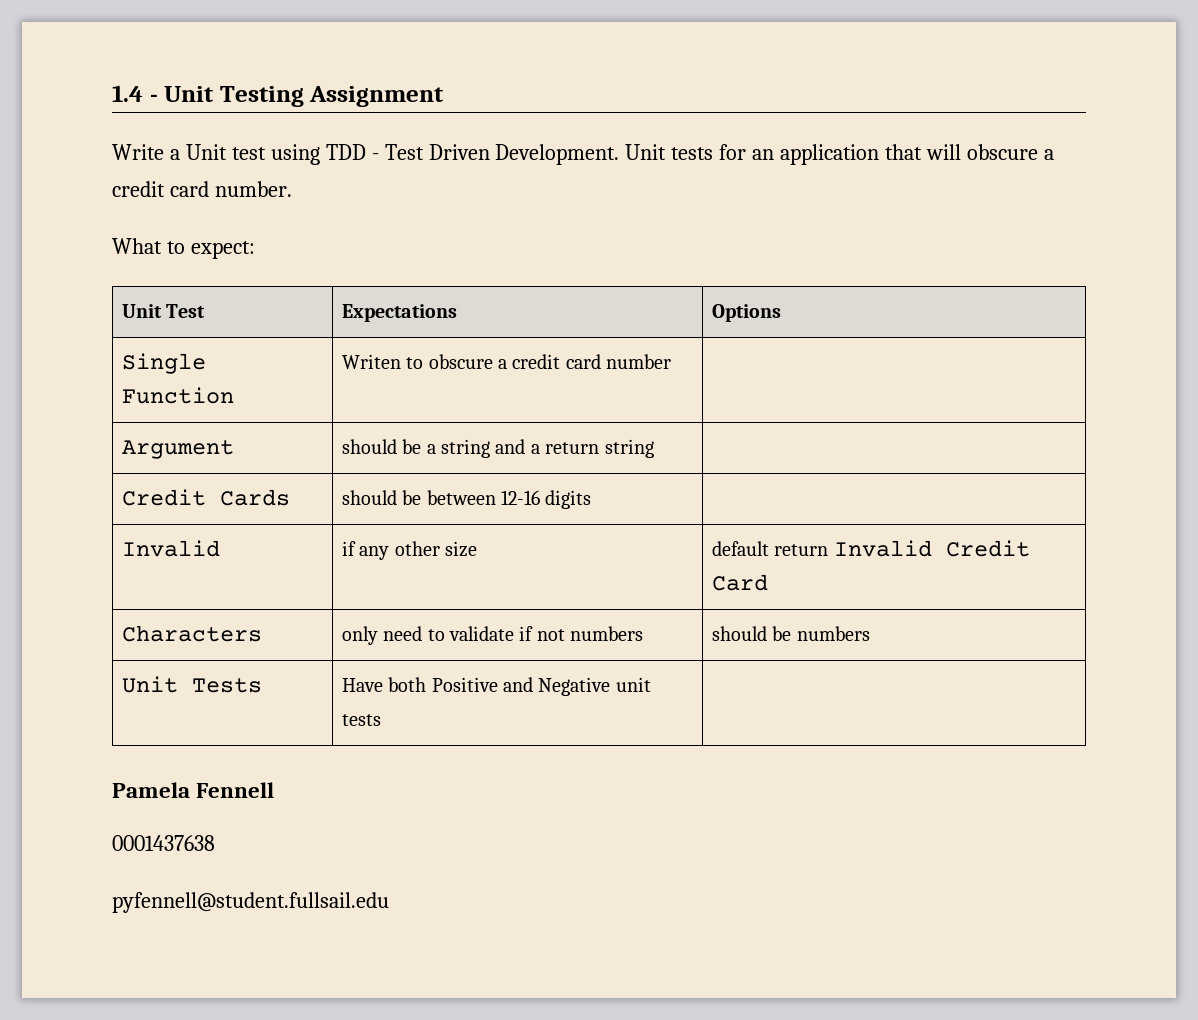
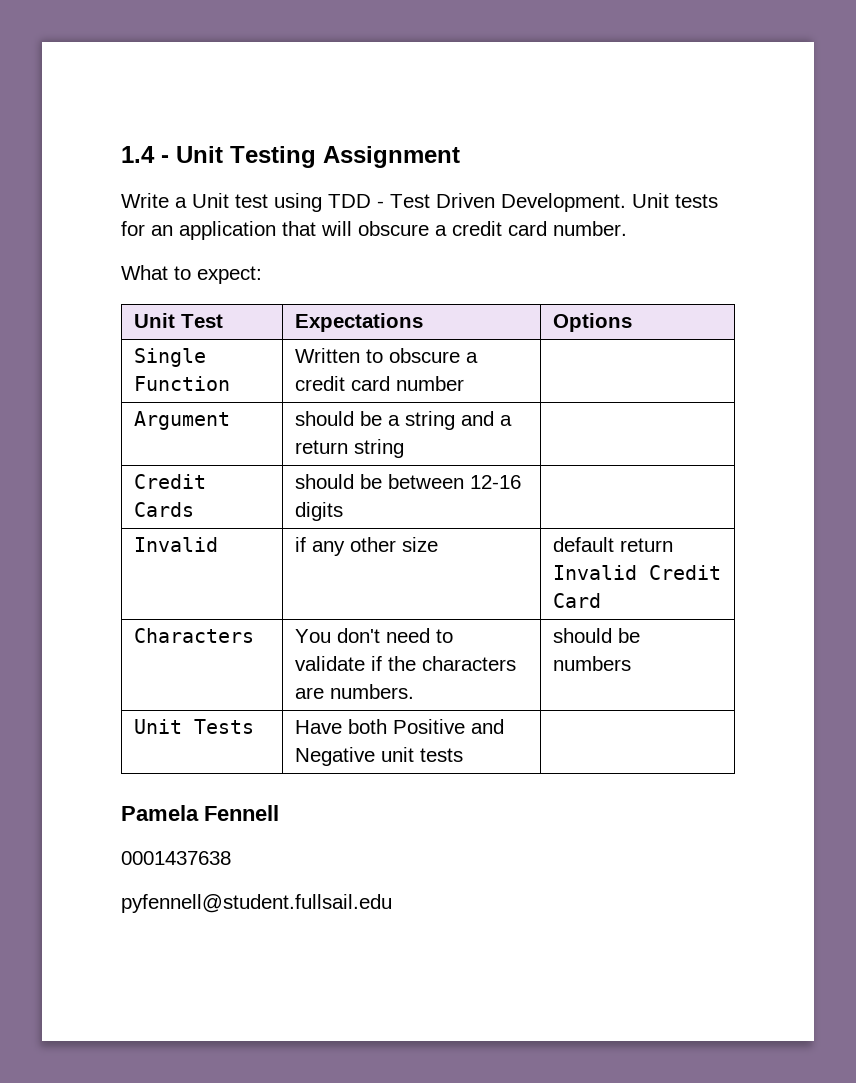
- Single Function | Writen to obscure a credit card number |
+ Single Function | Written to obscure a credit card number |
- Characters | only need to validate if not numbers | should be numbers
+ Characters | You don't need to validate if the characters are numbers. | should be numbers

